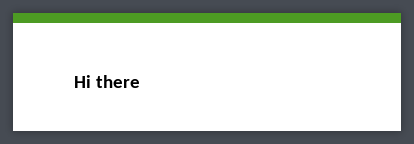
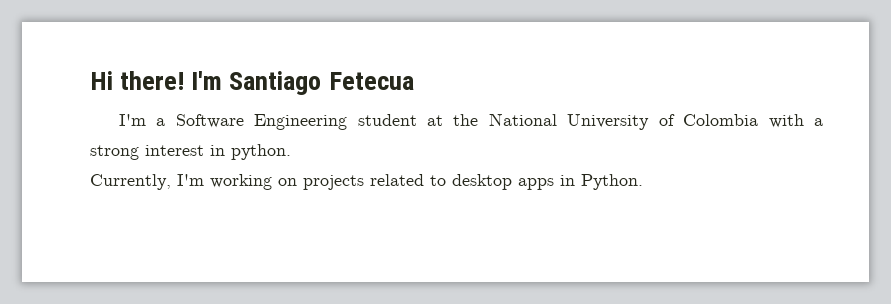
- Hi there
+ Hi there! I'm Santiago Fetecua
+ I'm a Software Engineering student at the National University of Colombia with a strong interest in python.
+ Currently, I'm working on projects related to desktop apps in Python.

